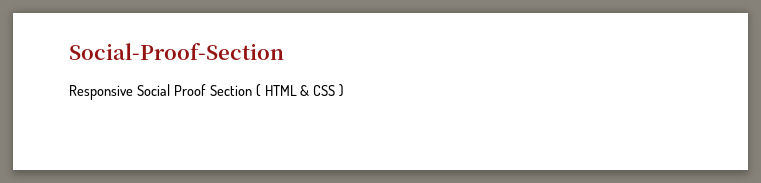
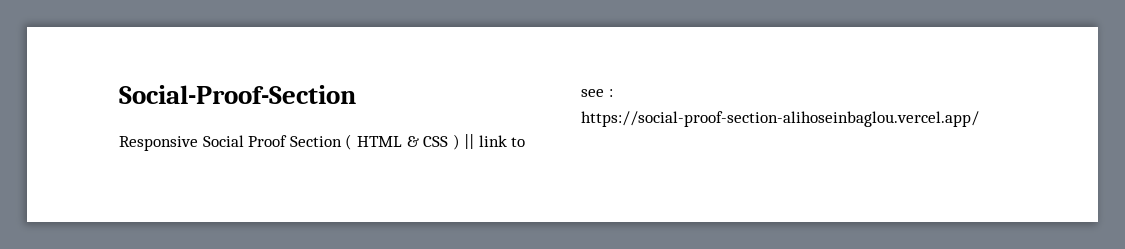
- Responsive Social Proof Section ( HTML & CSS )
+ Responsive Social Proof Section ( HTML & CSS ) || link to see : https://social-proof-section-alihoseinbaglou.vercel.app/

